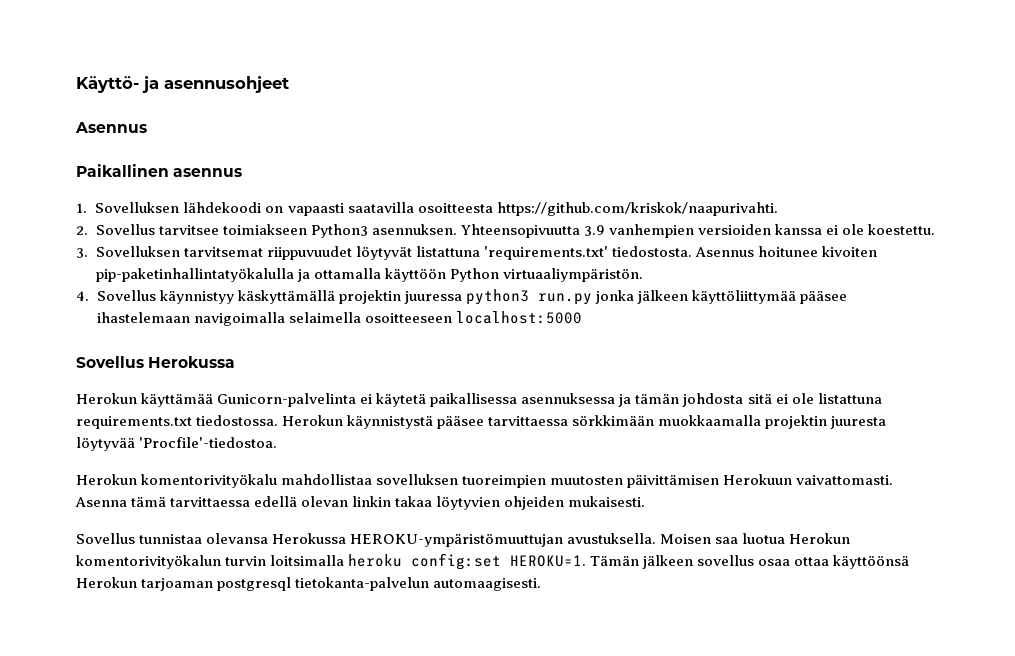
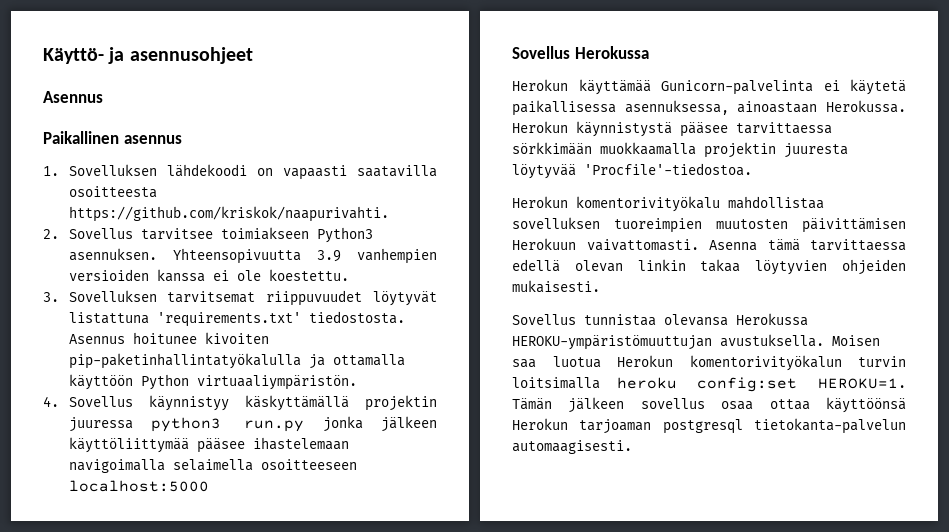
- Herokun käyttämää Gunicorn-palvelinta ei käytetä paikallisessa asennuksessa ja tämän johdosta sitä ei ole listattuna requirements.txt tiedostossa.
+ Herokun käyttämää Gunicorn-palvelinta ei käytetä paikallisessa asennuksessa, ainoastaan Herokussa.

